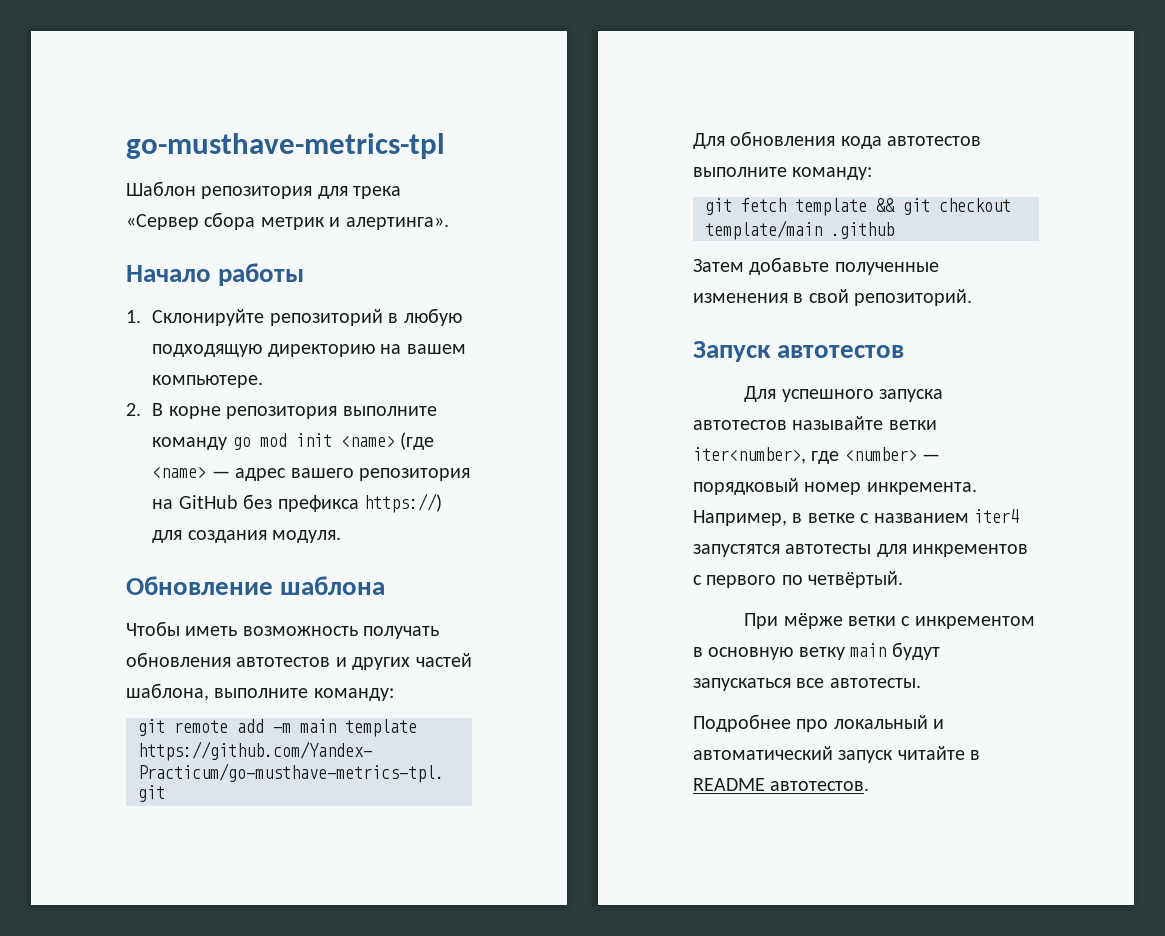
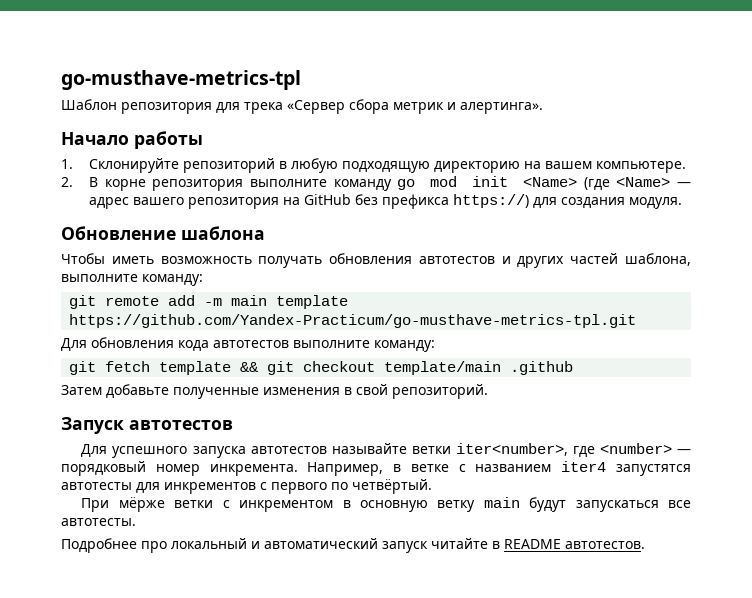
- 2. В корне репозитория выполните команду go mod init <name> (где <name> — адрес вашего репозитория на GitHub без префикса https://) для создания модуля.
+ 2. В корне репозитория выполните команду go mod init <Name> (где <Name> — адрес вашего репозитория на GitHub без префикса https://) для создания модуля.

